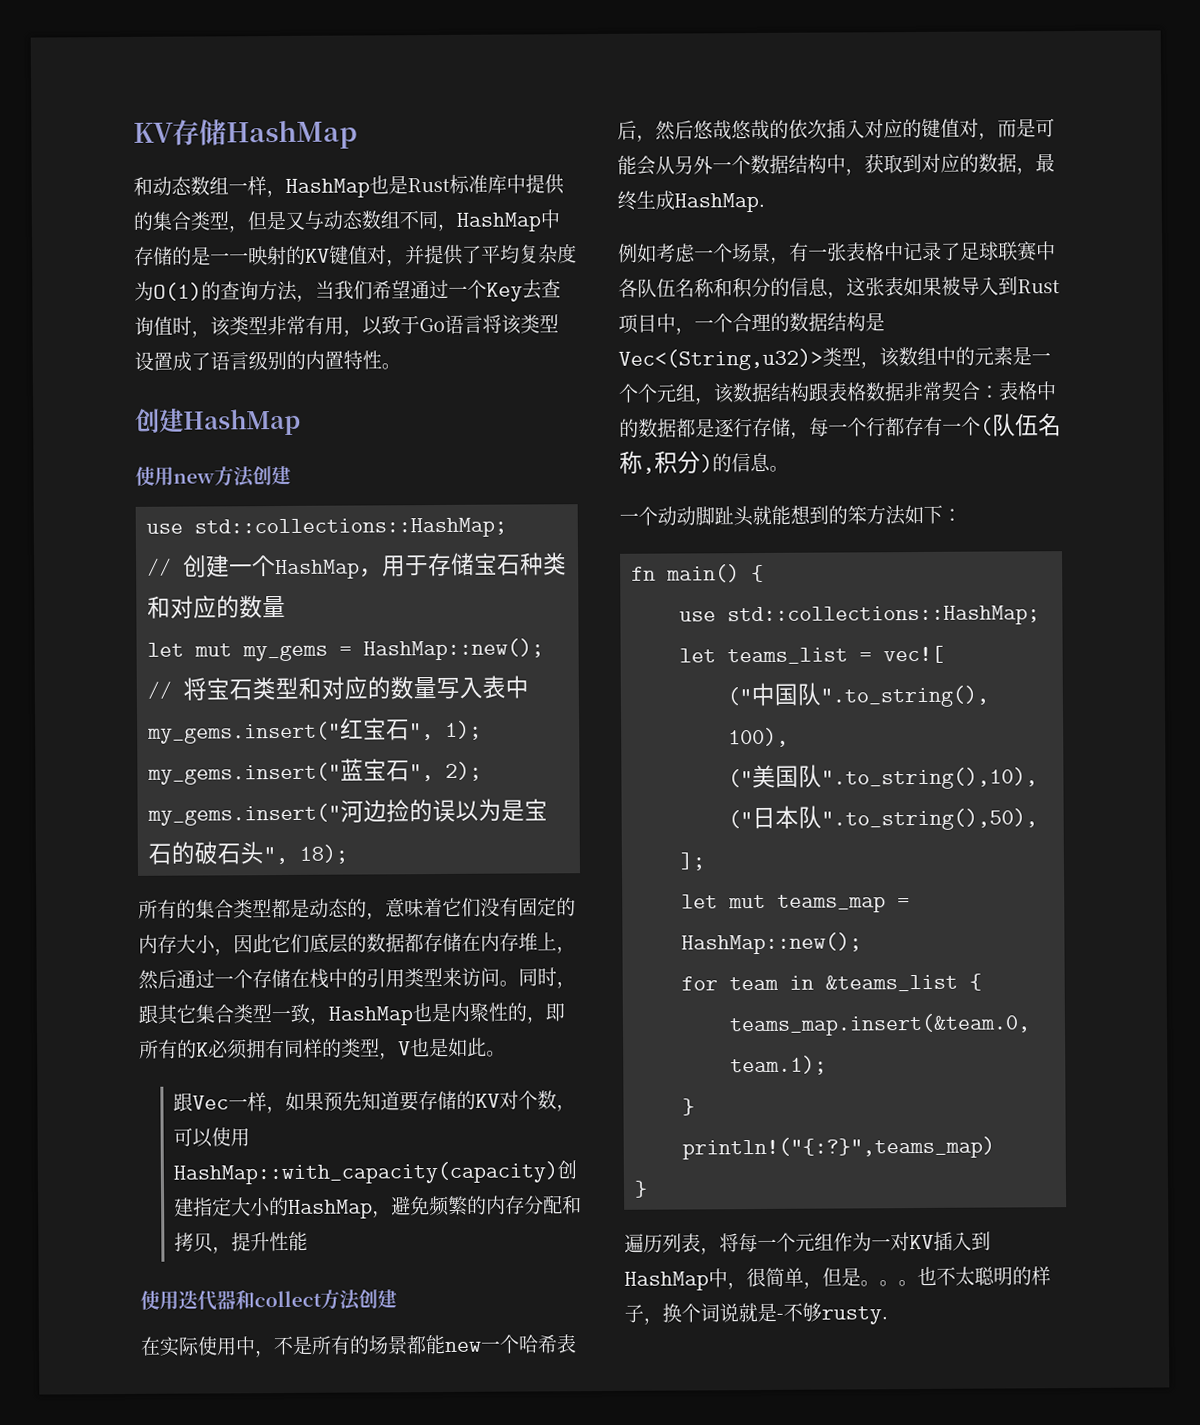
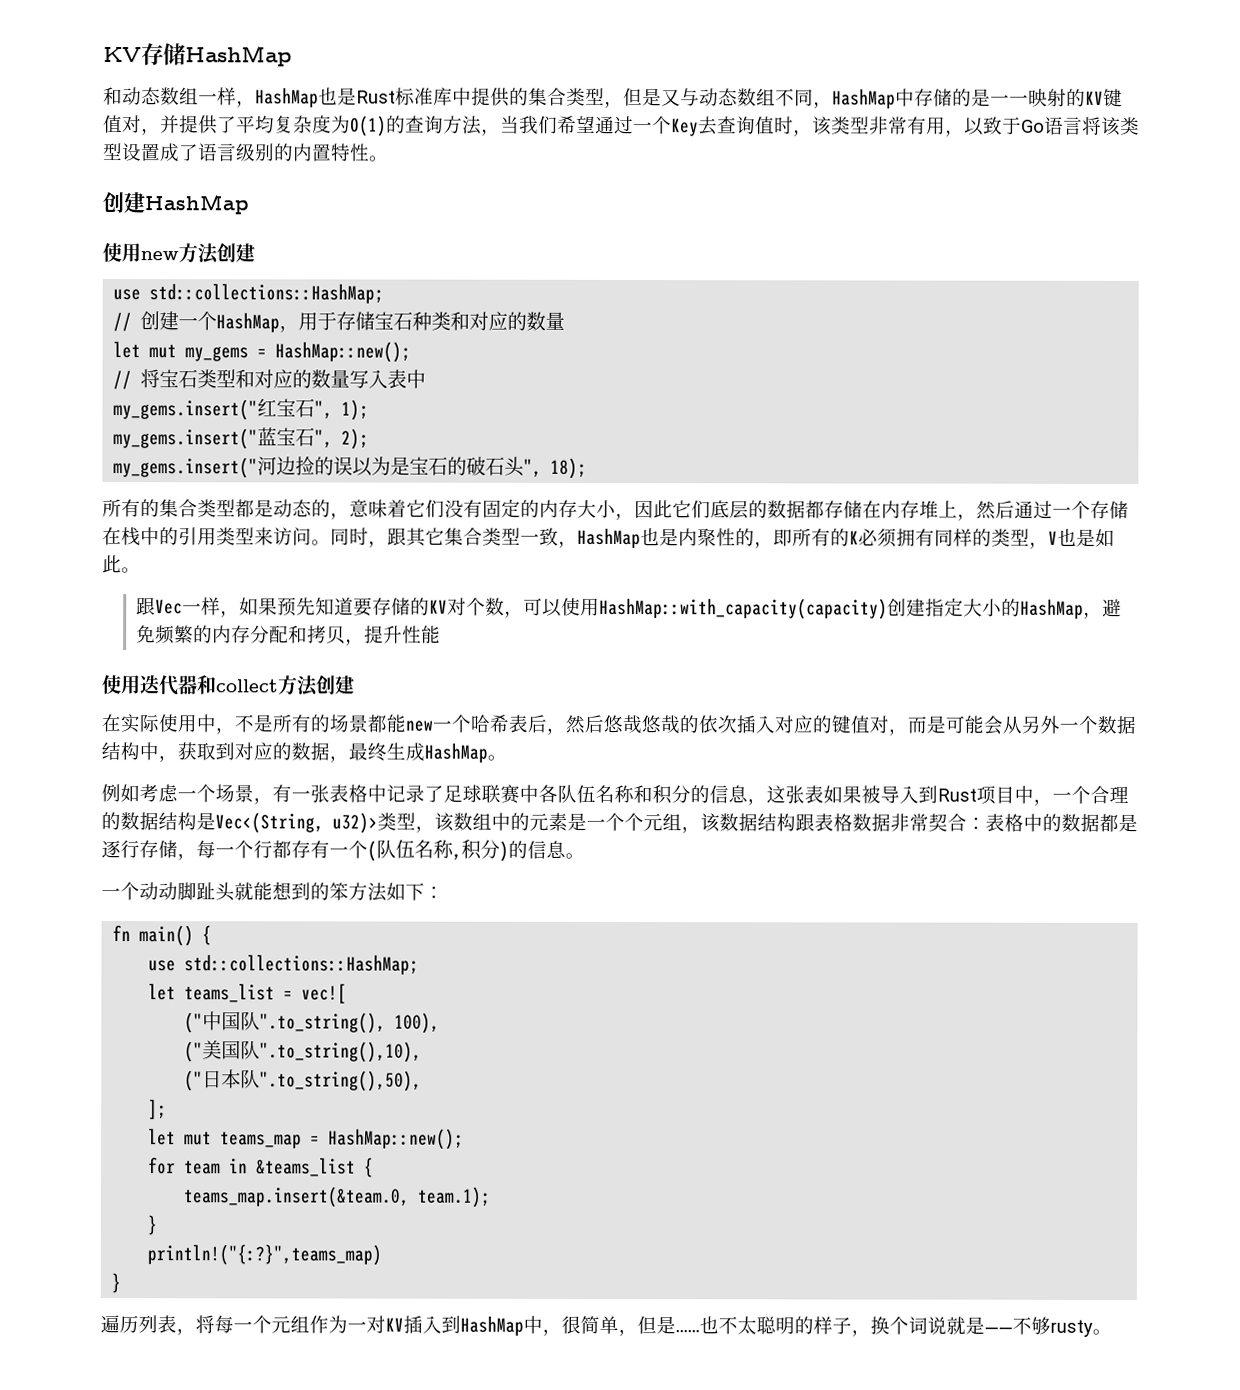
- 在实际使用中，不是所有的场景都能new一个哈希表后，然后悠哉悠哉的依次插入对应的键值对，而是可能会从另外一个数据结构中，获取到对应的数据，最终生成HashMap.
+ 在实际使用中，不是所有的场景都能new一个哈希表后，然后悠哉悠哉的依次插入对应的键值对，而是可能会从另外一个数据结构中，获取到对应的数据，最终生成HashMap。
- 例如考虑一个场景，有一张表格中记录了足球联赛中各队伍名称和积分的信息，这张表如果被导入到Rust项目中，一个合理的数据结构是Vec<(String,u32)>类型，该数组中的元素是一个个元组，该数据结构跟表格数据非常契合：
+ 例如考虑一个场景，有一张表格中记录了足球联赛中各队伍名称和积分的信息，这张表如果被导入到Rust项目中，一个合理的数据结构是Vec<(String, u32)>类型，该数组中的元素是一个个元组，该数据结构跟表格数据非常契合：
- 遍历列表，将每一个元组作为一对KV插入到HashMap中，很简单，但是。。。
+ 遍历列表，将每一个元组作为一对KV插入到HashMap中，很简单，但是……
- 也不太聪明的样子，换个词说就是-不够rusty.
+ 也不太聪明的样子，换个词说就是——不够rusty。

